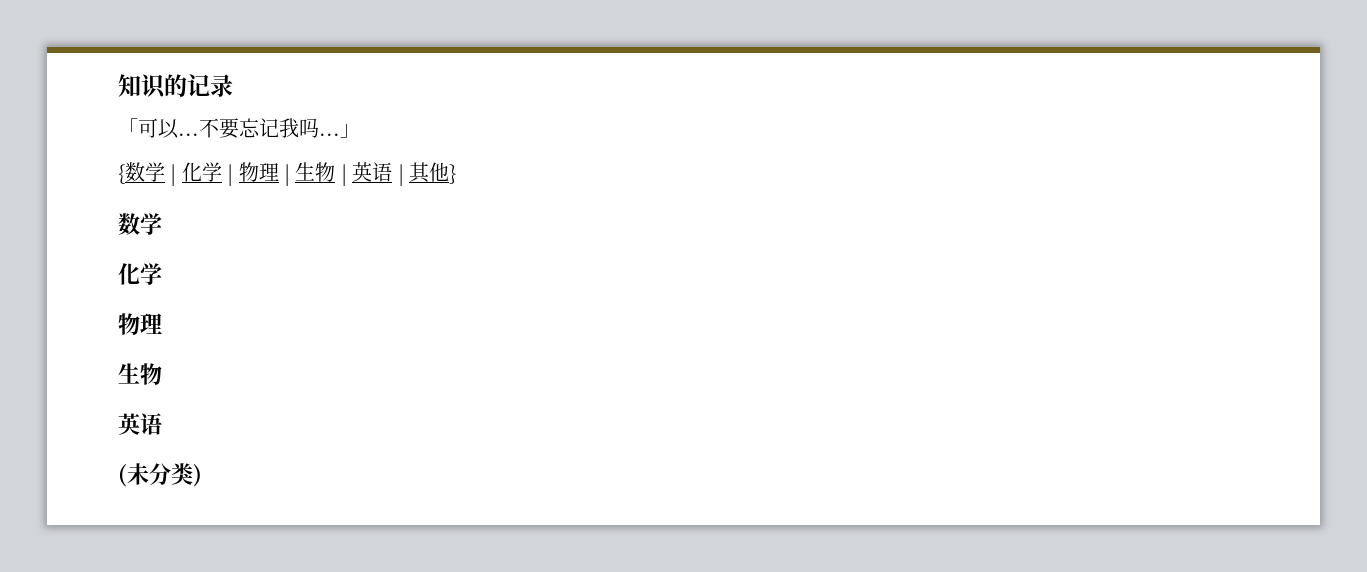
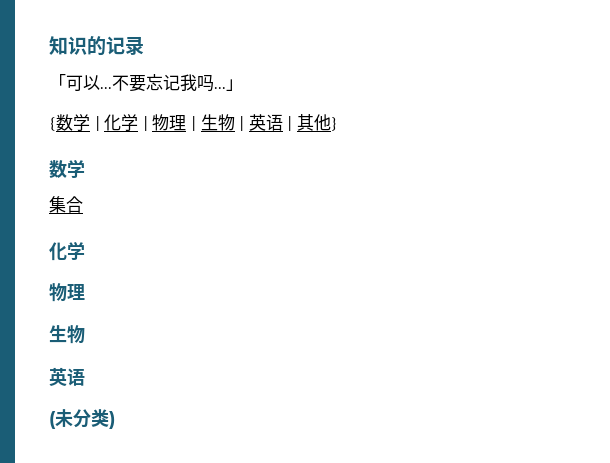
+ 集合

